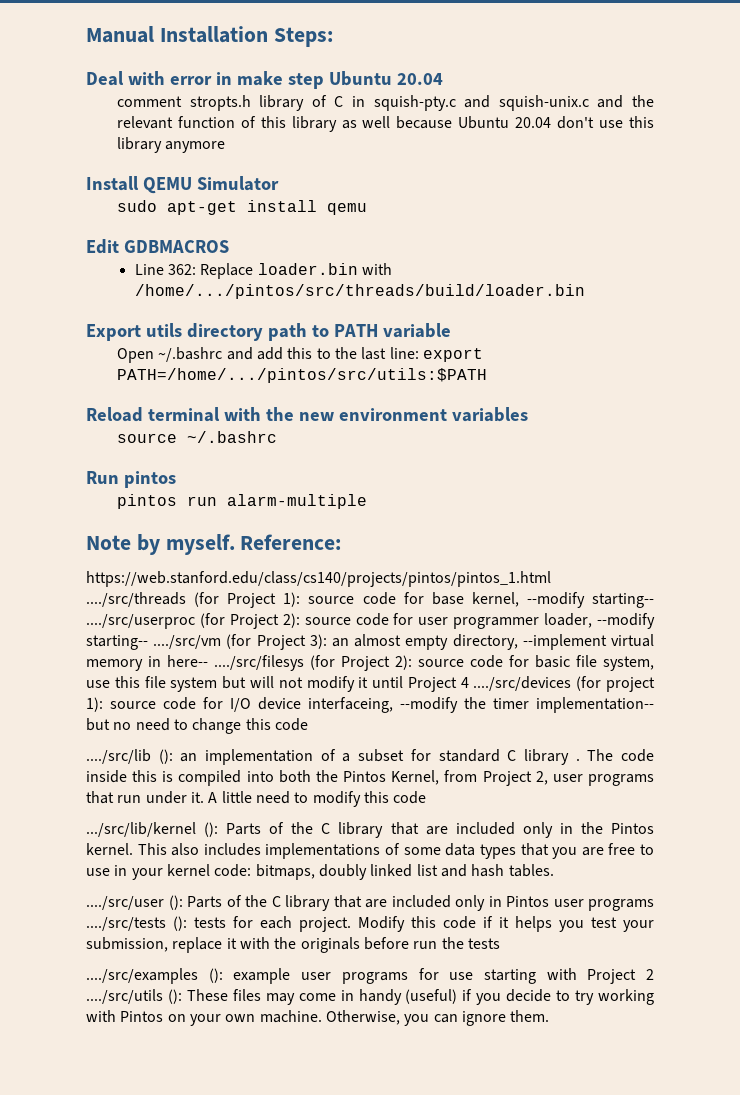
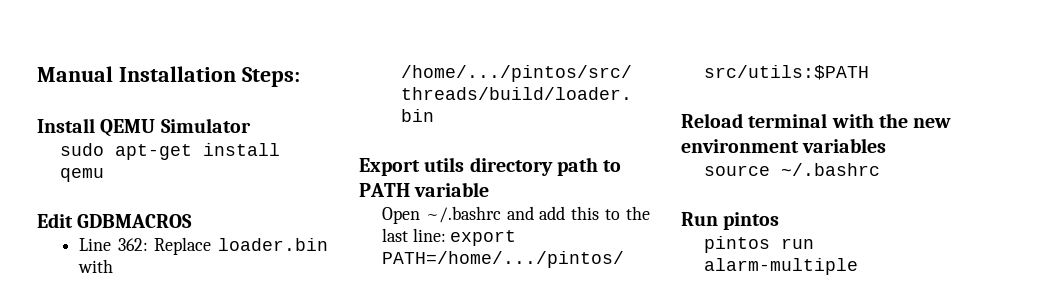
- Deal with error in make step Ubuntu 20.04
- comment stropts.h library of C in squish-pty.c and squish-unix.c and the relevant function of this library as well because Ubuntu 20.04 don't use this library anymore
- Note by myself. Reference:
- https://web.stanford.edu/class/cs140/projects/pintos/pintos_1.html ..../src/threads (for Project 1): source code for base kernel, --modify starting-- ..../src/userproc (for Project 2): source code for user programmer loader, --modify starting-- ..../src/vm (for Project 3): an almost empty directory, --implement virtual memory in here-- ..../src/filesys (for Project 2): source code for basic file system, use this file system but will not modify it until Project 4 ..../src/devices (for project 1): source code for I/O device interfaceing, --modify the timer implementation-- but no need to change this code
- ..../src/lib (): an implementation of a subset for standard C library . The code inside this is compiled into both the Pintos Kernel, from Project 2, user programs that run under it. A little need to modify this code
- .../src/lib/kernel (): Parts of the C library that are included only in the Pintos kernel. This also includes implementations of some data types that you are free to use in your kernel code: bitmaps, doubly linked list and hash tables.
- ..../src/user (): Parts of the C library that are included only in Pintos user programs ..../src/tests (): tests for each project. Modify this code if it helps you test your submission, replace it with the originals before run the tests
- ..../src/examples (): example user programs for use starting with Project 2 ..../src/utils (): These files may come in handy (useful) if you decide to try working with Pintos on your own machine. Otherwise, you can ignore them.

